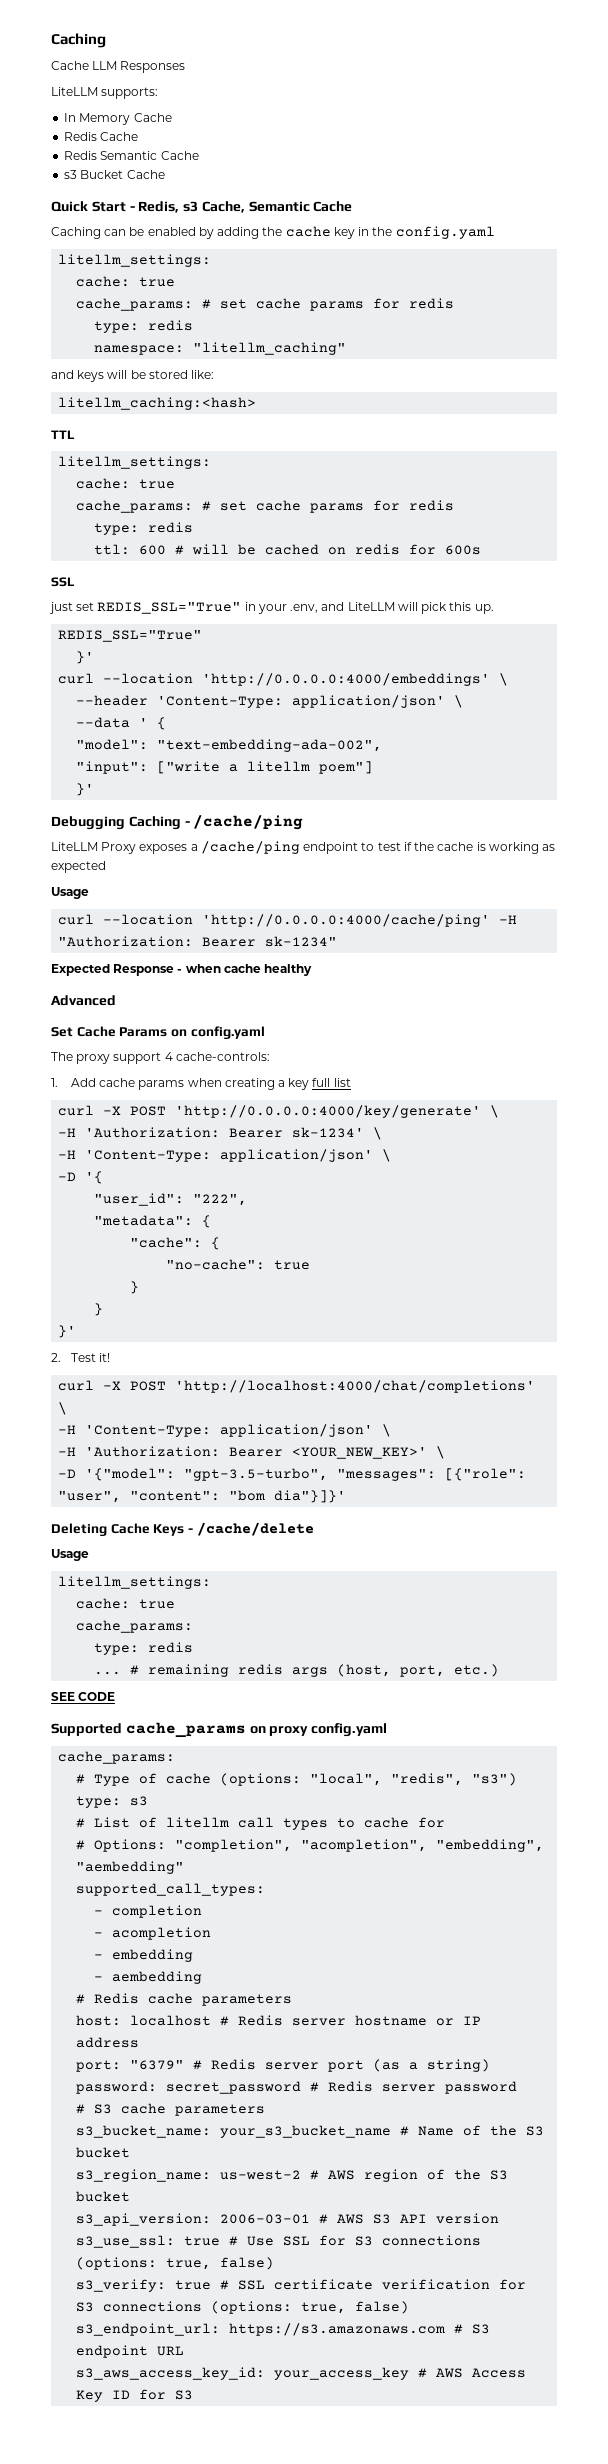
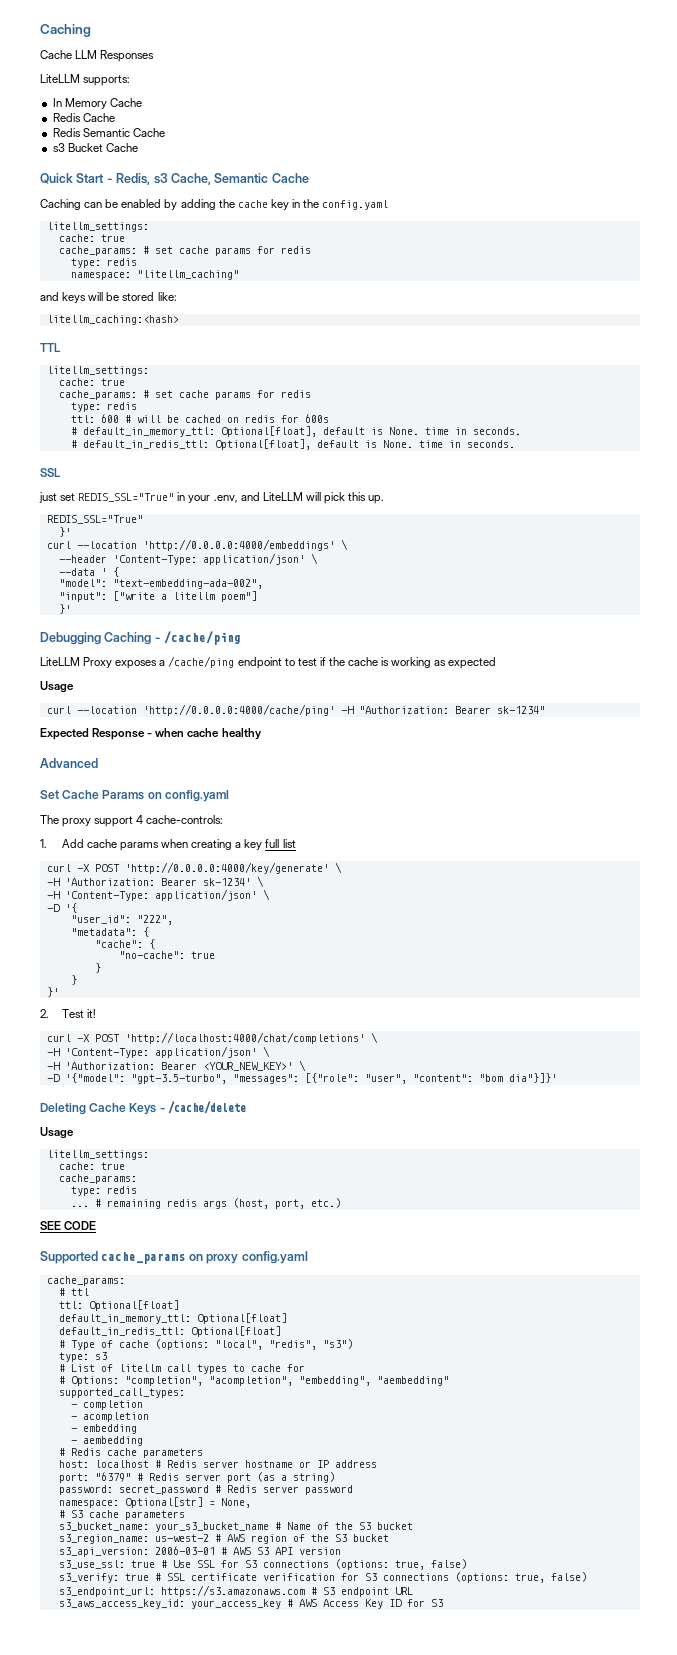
+ # default_in_memory_ttl: Optional[float], default is None. time in seconds.
+ # default_in_redis_ttl: Optional[float], default is None. time in seconds.
+ # ttl
+ ttl: Optional[float]
+ default_in_memory_ttl: Optional[float]
+ default_in_redis_ttl: Optional[float]
+ namespace: Optional[str] = None,

